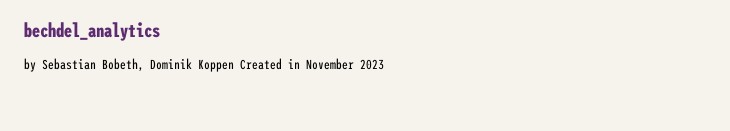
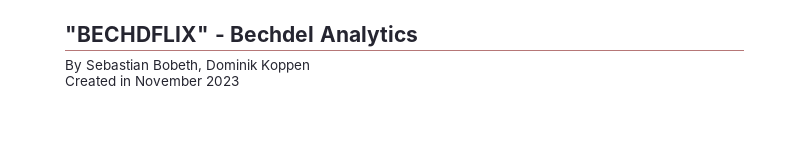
- bechdel_analytics
- by Sebastian Bobeth, Dominik Koppen Created in November 2023
+ "BECHDFLIX" - Bechdel Analytics
+ By Sebastian Bobeth, Dominik Koppen
+ Created in November 2023

